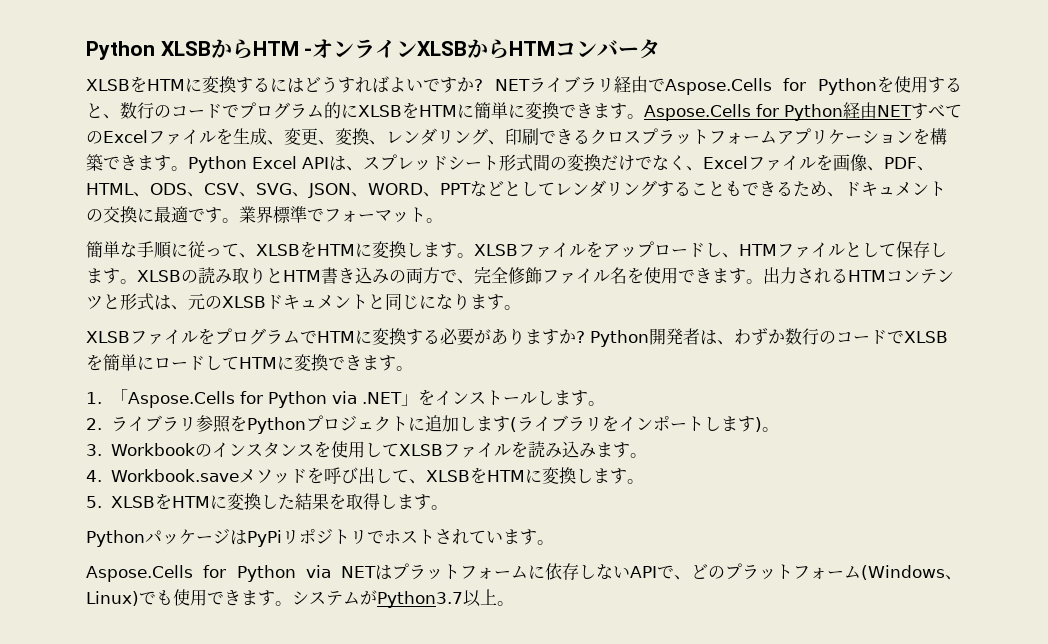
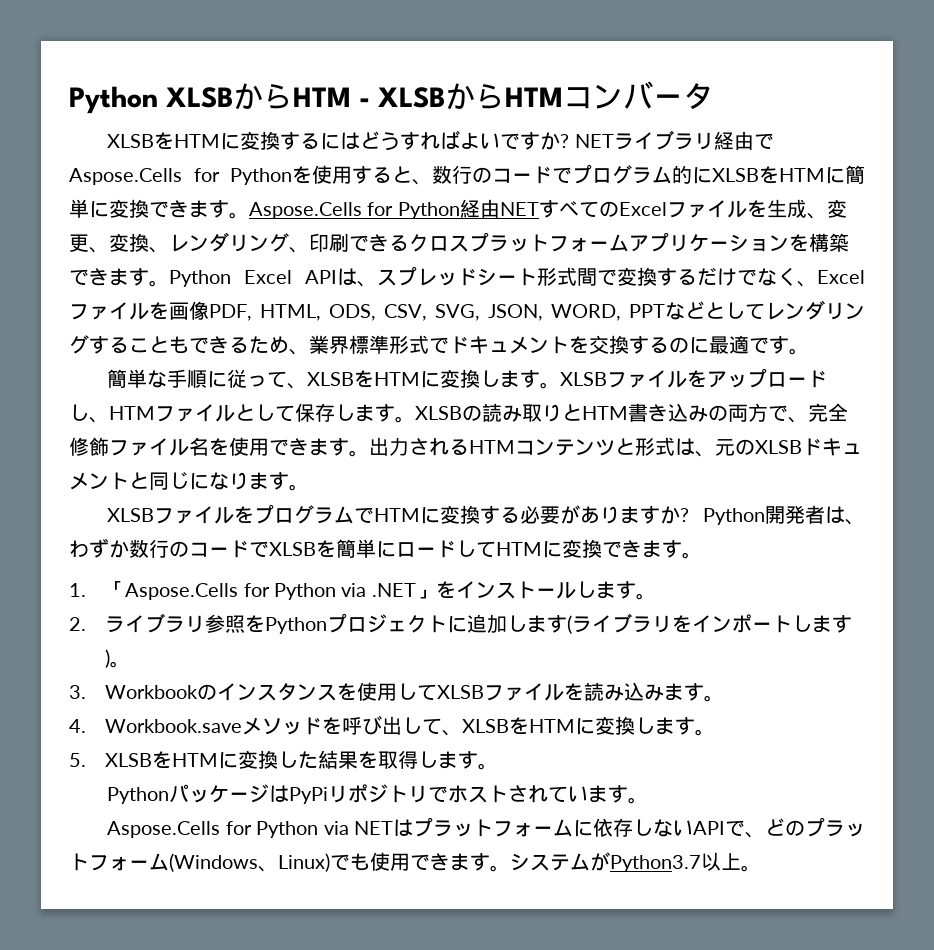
- Python XLSBからHTM -オンラインXLSBからHTMコンバータ
+ Python XLSBからHTM - XLSBからHTMコンバータ
- Python Excel APIは、スプレッドシート形式間の変換だけでなく、Excelファイルを画像、PDF、HTML、ODS、CSV、SVG、JSON、WORD、PPTなどとしてレンダリングすることもできるため、ドキュメントの交換に最適です。業界標準でフォーマット。
+ Python Excel APIは、スプレッドシート形式間で変換するだけでなく、Excelファイルを画像PDF, HTML, ODS, CSV, SVG, JSON, WORD, PPTなどとしてレンダリングすることもできるため、業界標準形式でドキュメントを交換するのに最適です。

